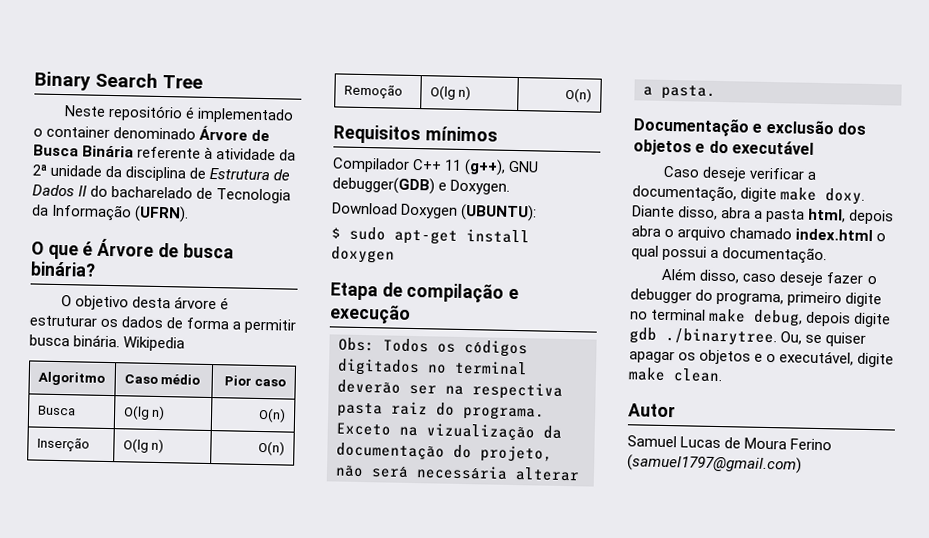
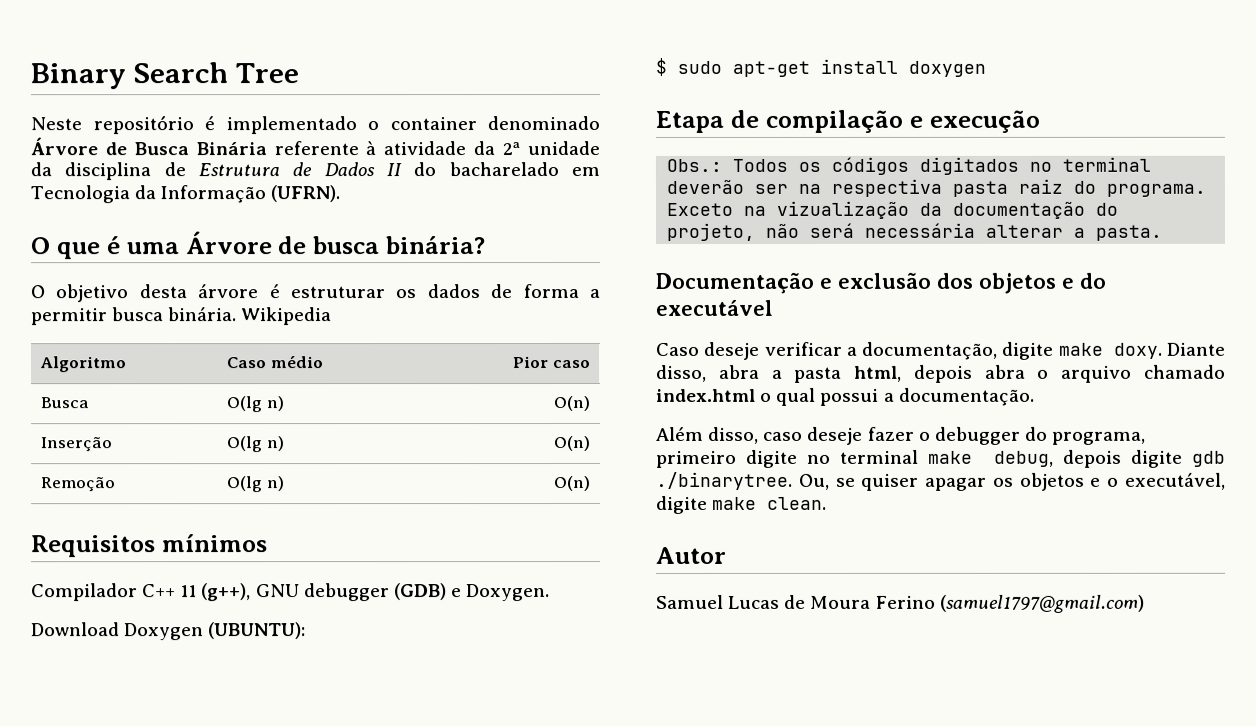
- Neste repositório é implementado o container denominado Árvore de Busca Binária referente à atividade da 2ª unidade da disciplina de Estrutura de Dados II do bacharelado de Tecnologia da Informação (UFRN).
+ Neste repositório é implementado o container denominado Árvore de Busca Binária referente à atividade da 2ª unidade da disciplina de Estrutura de Dados II do bacharelado em Tecnologia da Informação (UFRN).
- O que é Árvore de busca binária?
+ O que é uma Árvore de busca binária?
- Compilador C++ 11 (g++), GNU debugger(GDB) e Doxygen.
+ Compilador C++ 11 (g++), GNU debugger (GDB) e Doxygen.
- Obs: Todos os códigos digitados no terminal deverão ser na respectiva pasta raiz do programa.
+ Obs.: Todos os códigos digitados no terminal deverão ser na respectiva pasta raiz do programa.

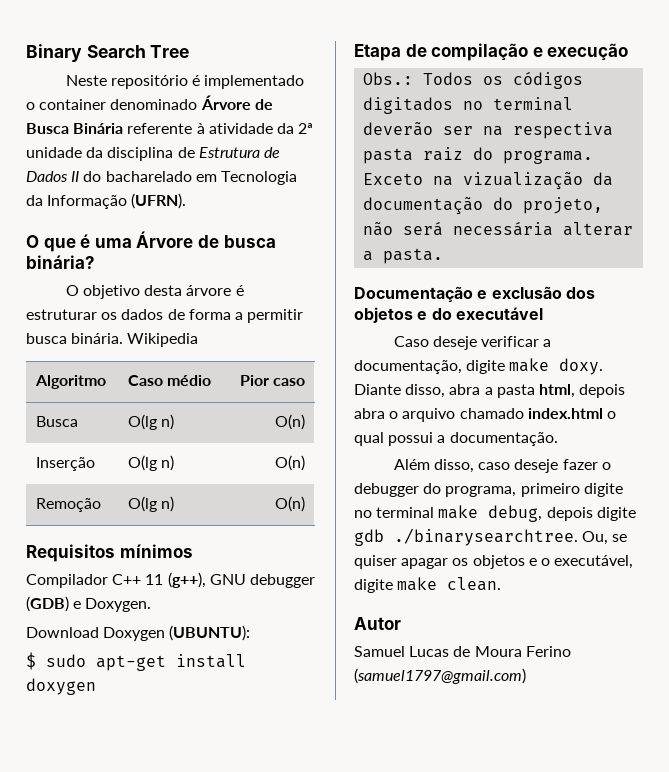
- Além disso, caso deseje fazer o debugger do programa, primeiro digite no terminal make debug, depois digite gdb ./binarytree. Ou, se quiser apagar os objetos e o executável, digite make clean.
+ Além disso, caso deseje fazer o debugger do programa, primeiro digite no terminal make debug, depois digite gdb ./binarysearchtree. Ou, se quiser apagar os objetos e o executável, digite make clean.

